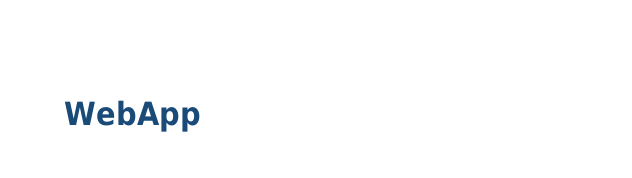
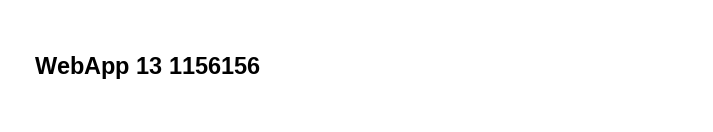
- WebApp
+ WebApp 13 1156156

